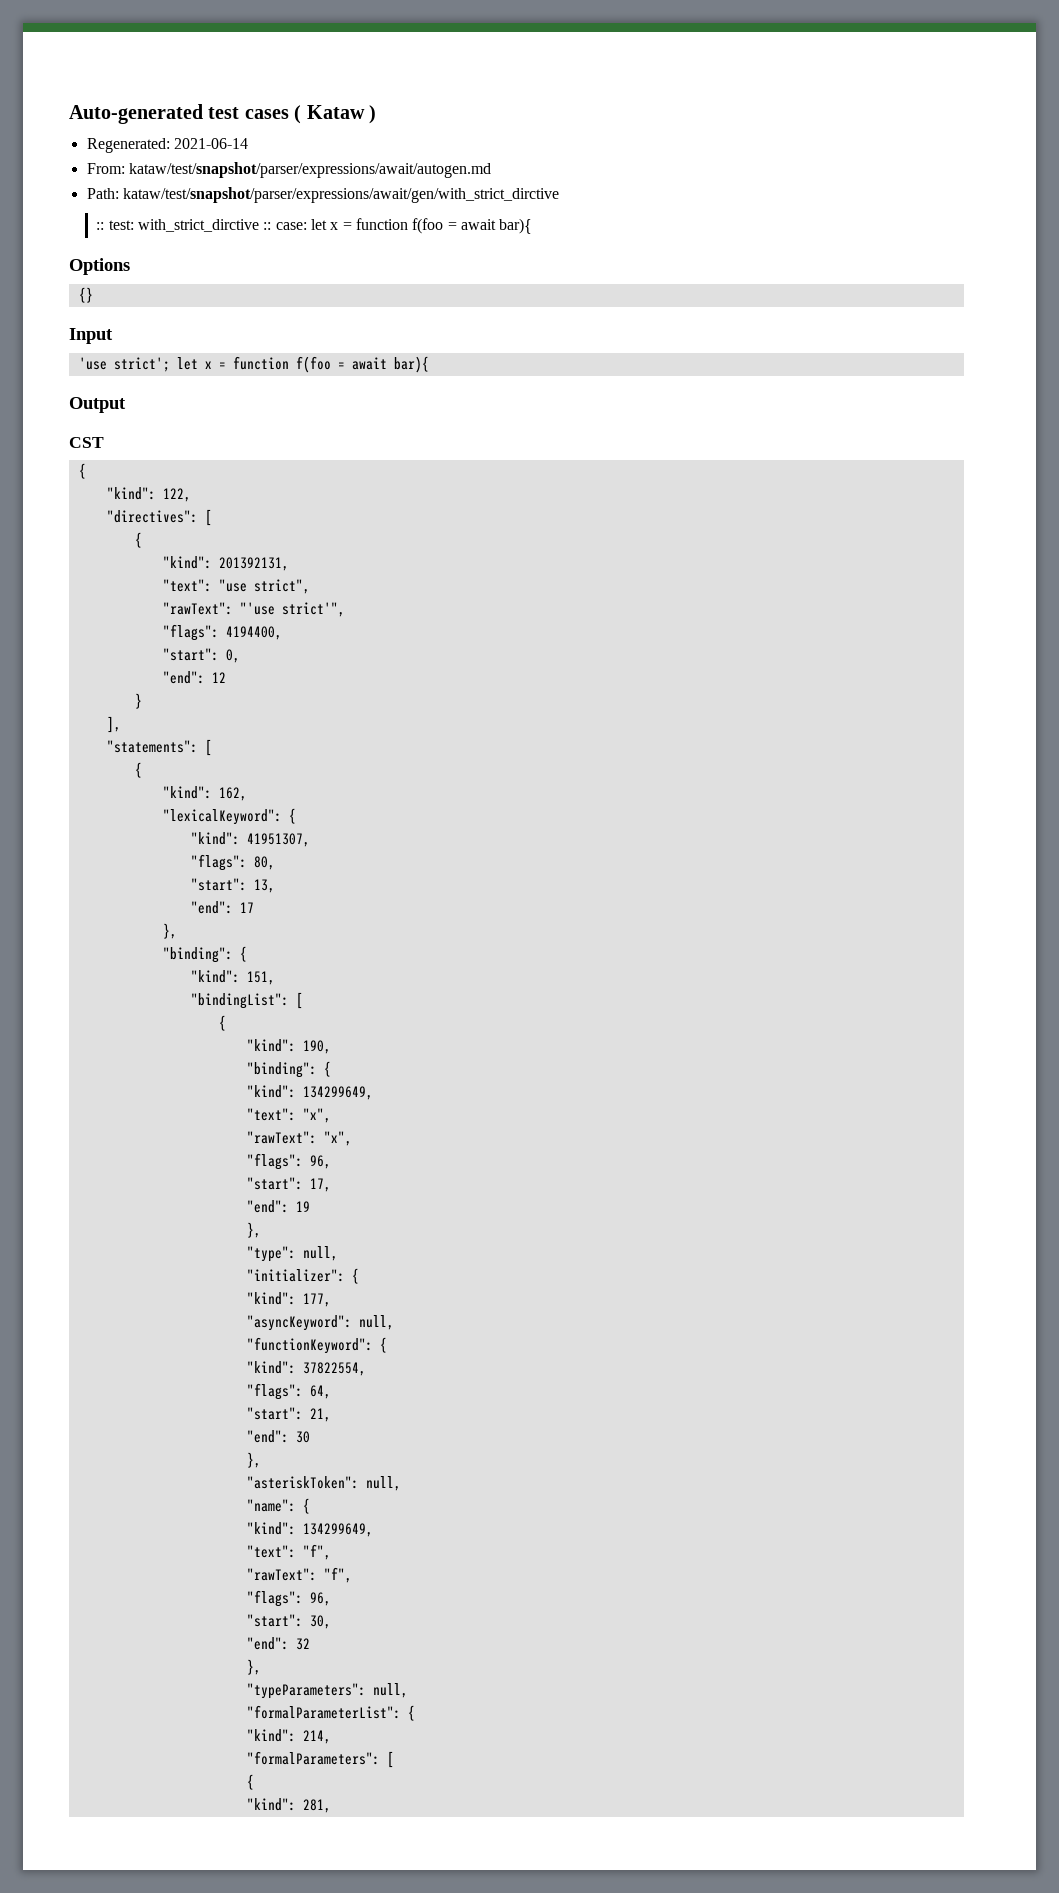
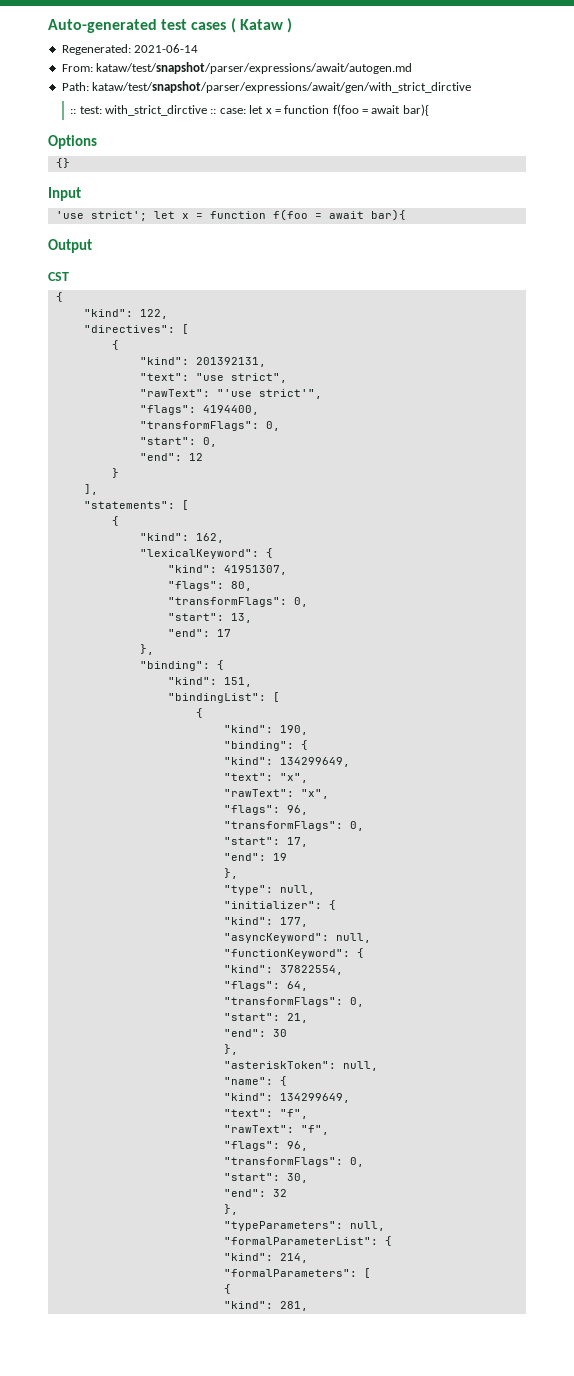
  "flags": 4194400,
+ "transformFlags": 0,
  "flags": 80,
+ "transformFlags": 0,
  "rawText": "x",
  "flags": 96,
+ "transformFlags": 0,
  "flags": 64,
+ "transformFlags": 0,
  "rawText": "f",
  "flags": 96,
+ "transformFlags": 0,

